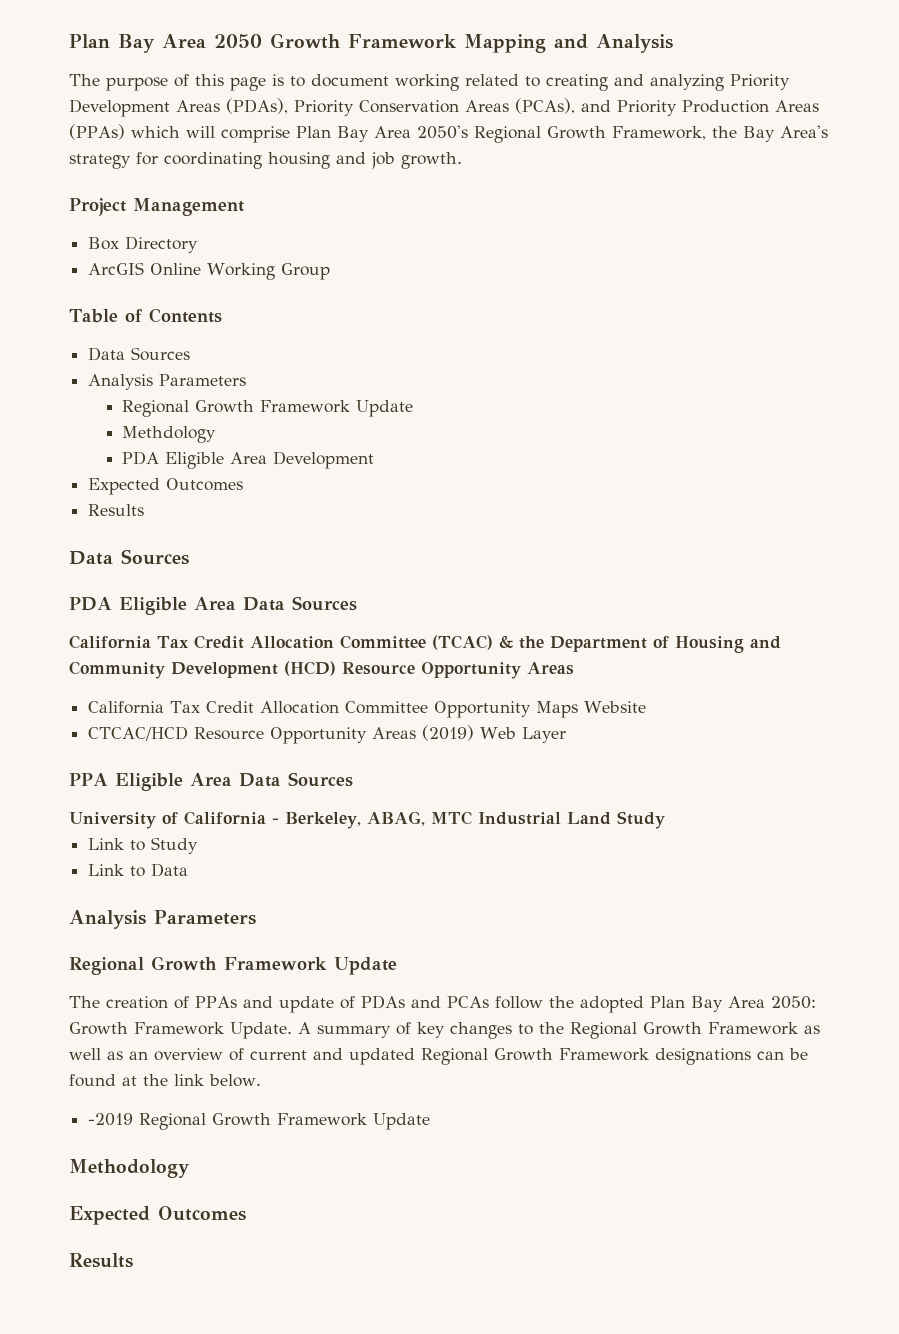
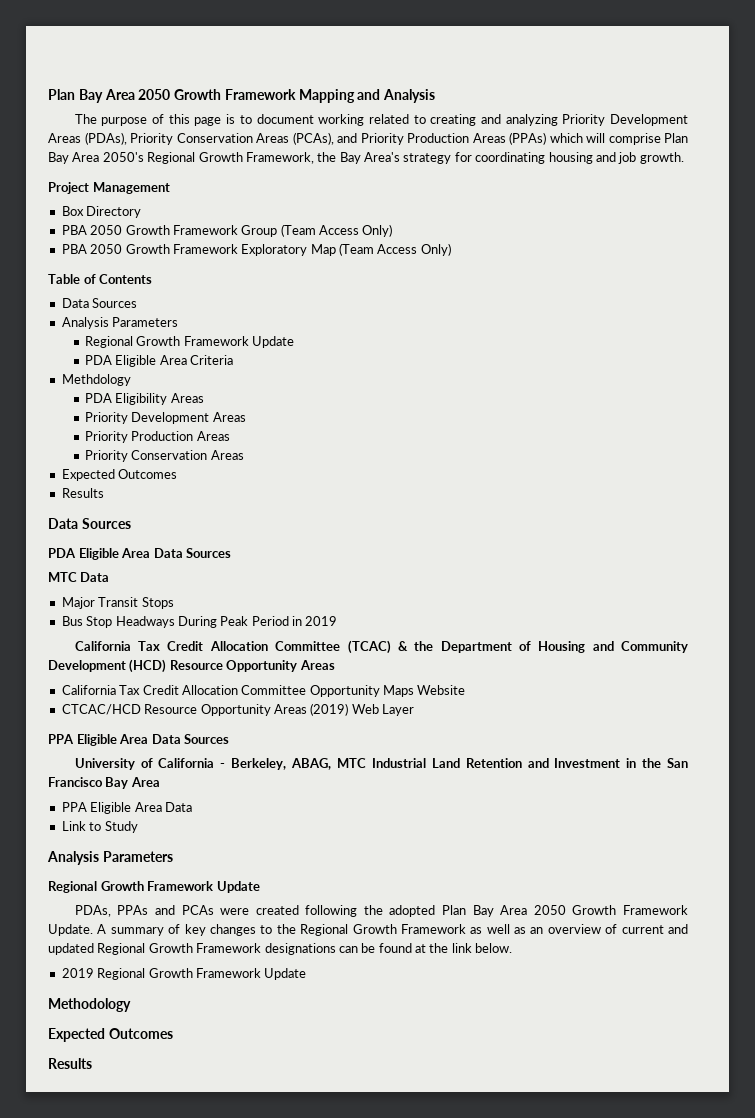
- ArcGIS Online Working Group
+ PBA 2050 Growth Framework Group (Team Access Only)
+ PBA 2050 Growth Framework Exploratory Map (Team Access Only)
+ PDA Eligible Area Criteria
  Methdology
- PDA Eligible Area Development
+ PDA Eligibility Areas
+ Priority Development Areas
+ Priority Production Areas
+ Priority Conservation Areas
+ MTC Data
+ Major Transit Stops
+ Bus Stop Headways During Peak Period in 2019
- University of California - Berkeley, ABAG, MTC Industrial Land Study
+ University of California - Berkeley, ABAG, MTC Industrial Land Retention and Investment in the San Francisco Bay Area
+ PPA Eligible Area Data
  Link to Study
- Link to Data
  Analysis Parameters
  Regional Growth Framework Update
- The creation of PPAs and update of PDAs and PCAs follow the adopted Plan Bay Area 2050: Growth Framework Update.
+ PDAs, PPAs and PCAs were created following the adopted Plan Bay Area 2050 Growth Framework Update.
- -2019 Regional Growth Framework Update
+ 2019 Regional Growth Framework Update

